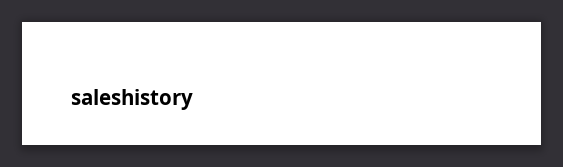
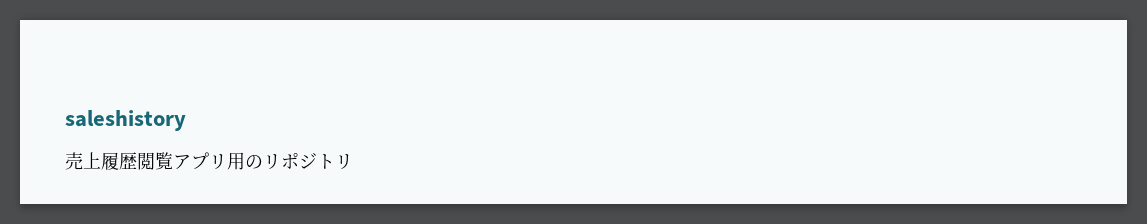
+ 売上履歴閲覧アプリ用のリポジトリ

